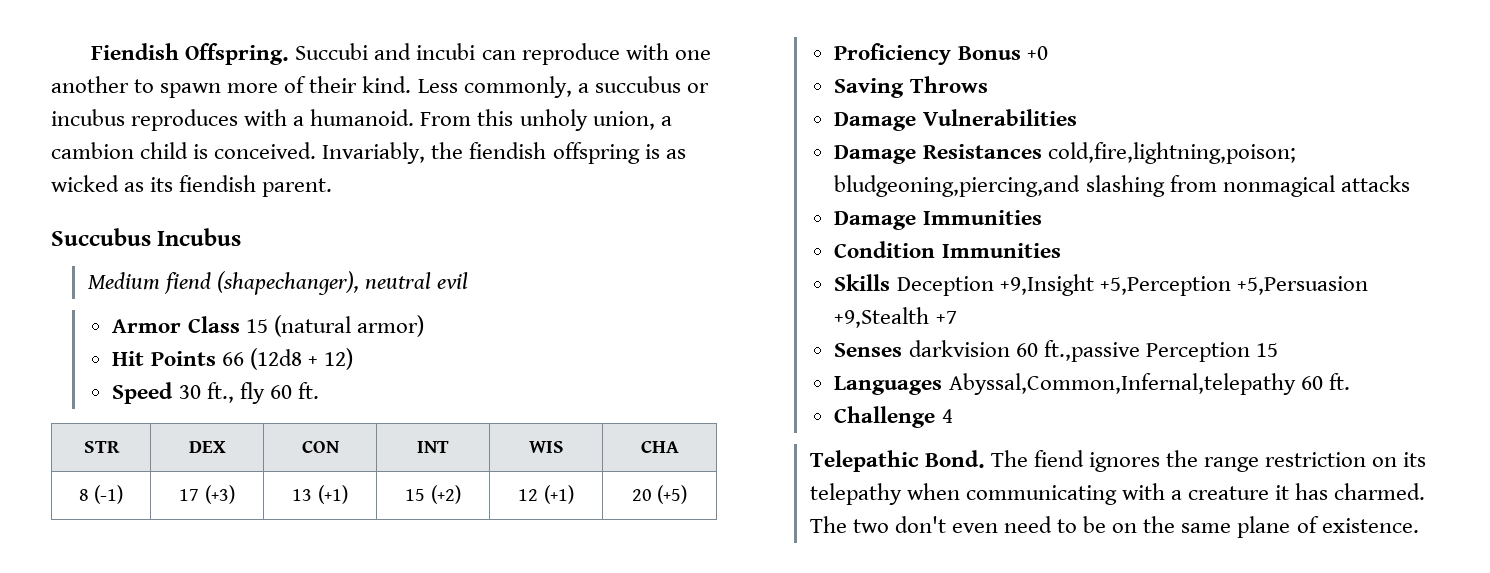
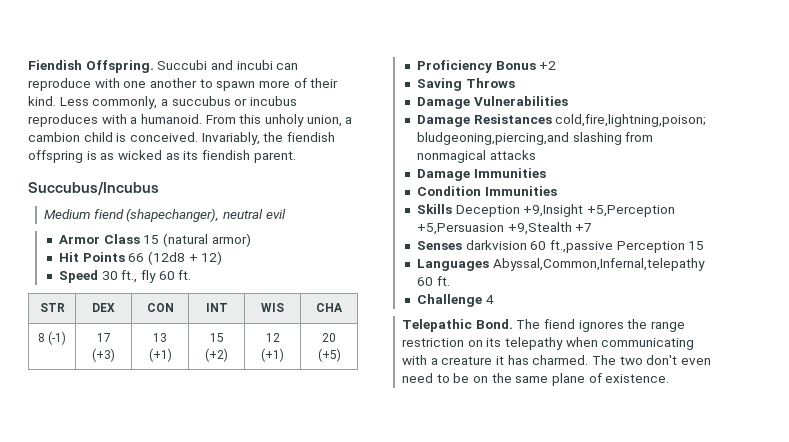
- Succubus Incubus
+ Succubus/Incubus
- Proficiency Bonus +0
+ Proficiency Bonus +2

